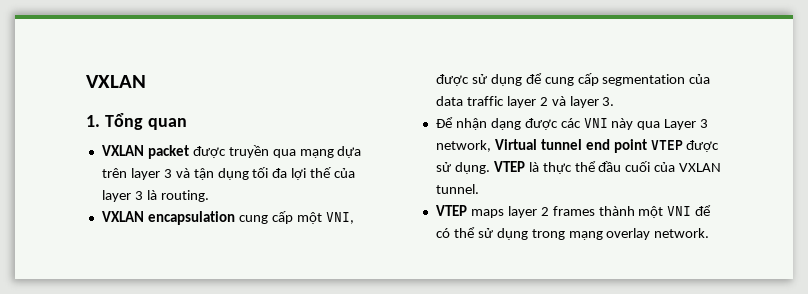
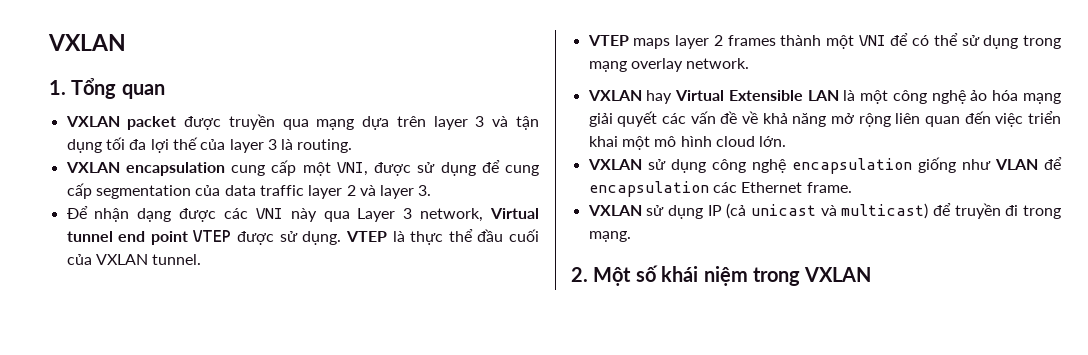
+ VXLAN hay Virtual Extensible LAN là một công nghệ ảo hóa mạng giải quyết các vấn đề về khả năng mở rộng liên quan đến việc triển khai một mô hình cloud lớn.
+ VXLAN sử dụng công nghệ encapsulation giống như VLAN để encapsulation các Ethernet frame.
+ VXLAN sử dụng IP (cả unicast và multicast) để truyền đi trong mạng.
+ 2. Một số khái niệm trong VXLAN

